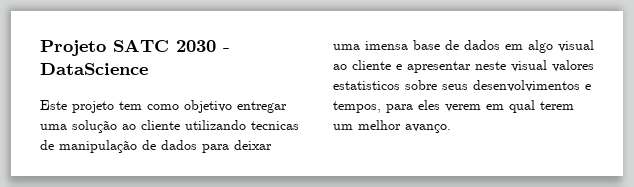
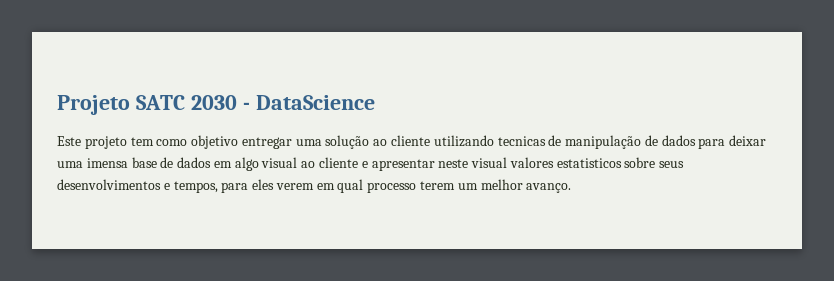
- Este projeto tem como objetivo entregar uma solução ao cliente utilizando tecnicas de manipulação de dados para deixar uma imensa base de dados em algo visual ao cliente e apresentar neste visual valores estatisticos sobre seus desenvolvimentos e tempos, para eles verem em qual terem um melhor avanço.
+ Este projeto tem como objetivo entregar uma solução ao cliente utilizando tecnicas de manipulação de dados para deixar uma imensa base de dados em algo visual ao cliente e apresentar neste visual valores estatisticos sobre seus desenvolvimentos e tempos, para eles verem em qual processo terem um melhor avanço.

